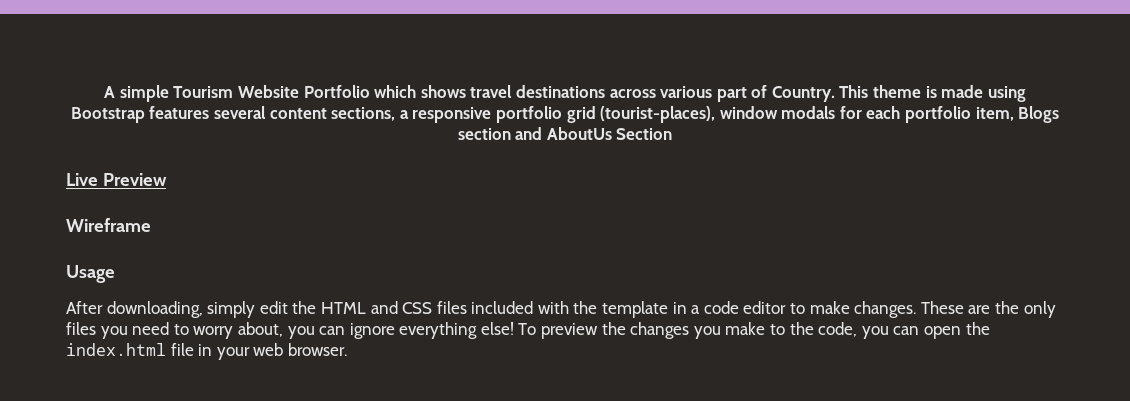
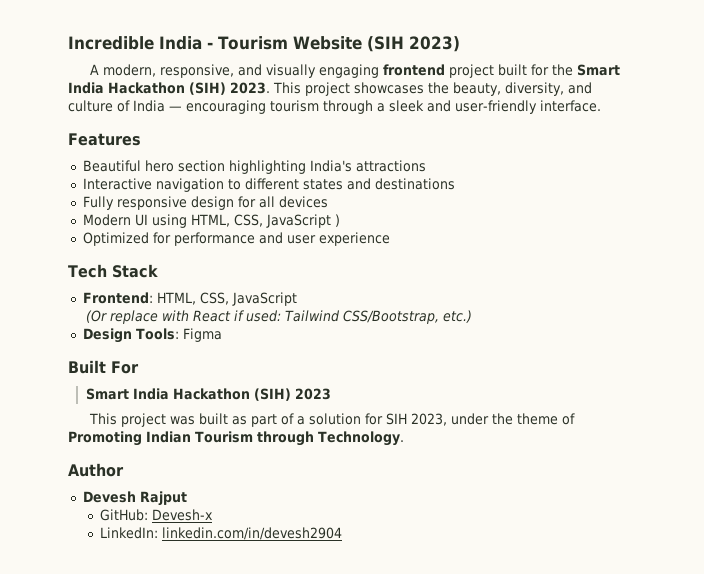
- A simple Tourism Website Portfolio which shows travel destinations across various part of Country. This theme is made using Bootstrap features several content sections, a responsive portfolio grid (tourist-places), window modals for each portfolio item, Blogs section and AboutUs Section
- Live Preview
- Wireframe
- Usage
- After downloading, simply edit the HTML and CSS files included with the template in a code editor to make changes. These are the only files you need to worry about, you can ignore everything else! To preview the changes you make to the code, you can open the index.html file in your web browser.
+ Incredible India - Tourism Website (SIH 2023)
+ A modern, responsive, and visually engaging frontend project built for the Smart India Hackathon (SIH) 2023. This project showcases the beauty, diversity, and culture of India — encouraging tourism through a sleek and user-friendly interface.
+ Features
+ Beautiful hero section highlighting India's attractions
+ Interactive navigation to different states and destinations
+ Fully responsive design for all devices
+ Modern UI using HTML, CSS, JavaScript )
+ Optimized for performance and user experience
+ Tech Stack
+ Frontend: HTML, CSS, JavaScript
+ (Or replace with React if used: Tailwind CSS/Bootstrap, etc.)
+ Design Tools: Figma
+ Built For
+ Smart India Hackathon (SIH) 2023
+ This project was built as part of a solution for SIH 2023, under the theme of Promoting Indian Tourism through Technology.
+ Author
+ Devesh Rajput
+ GitHub: Devesh-x
+ LinkedIn: linkedin.com/in/devesh2904

